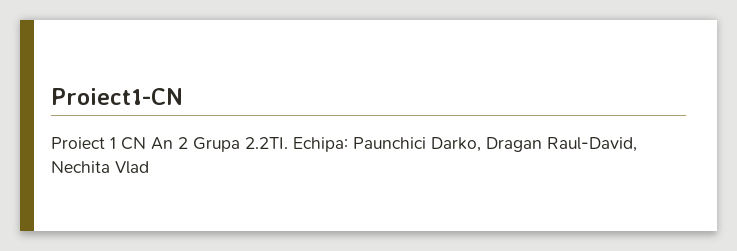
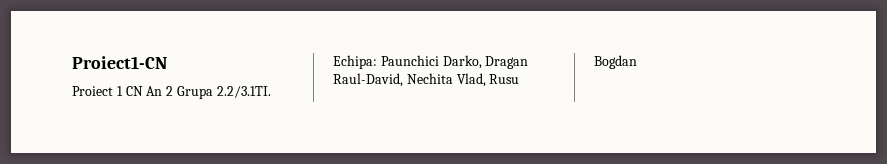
- Proiect 1 CN An 2 Grupa 2.2TI. Echipa: Paunchici Darko, Dragan Raul-David, Nechita Vlad
+ Proiect 1 CN An 2 Grupa 2.2/3.1TI. Echipa: Paunchici Darko, Dragan Raul-David, Nechita Vlad, Rusu Bogdan

